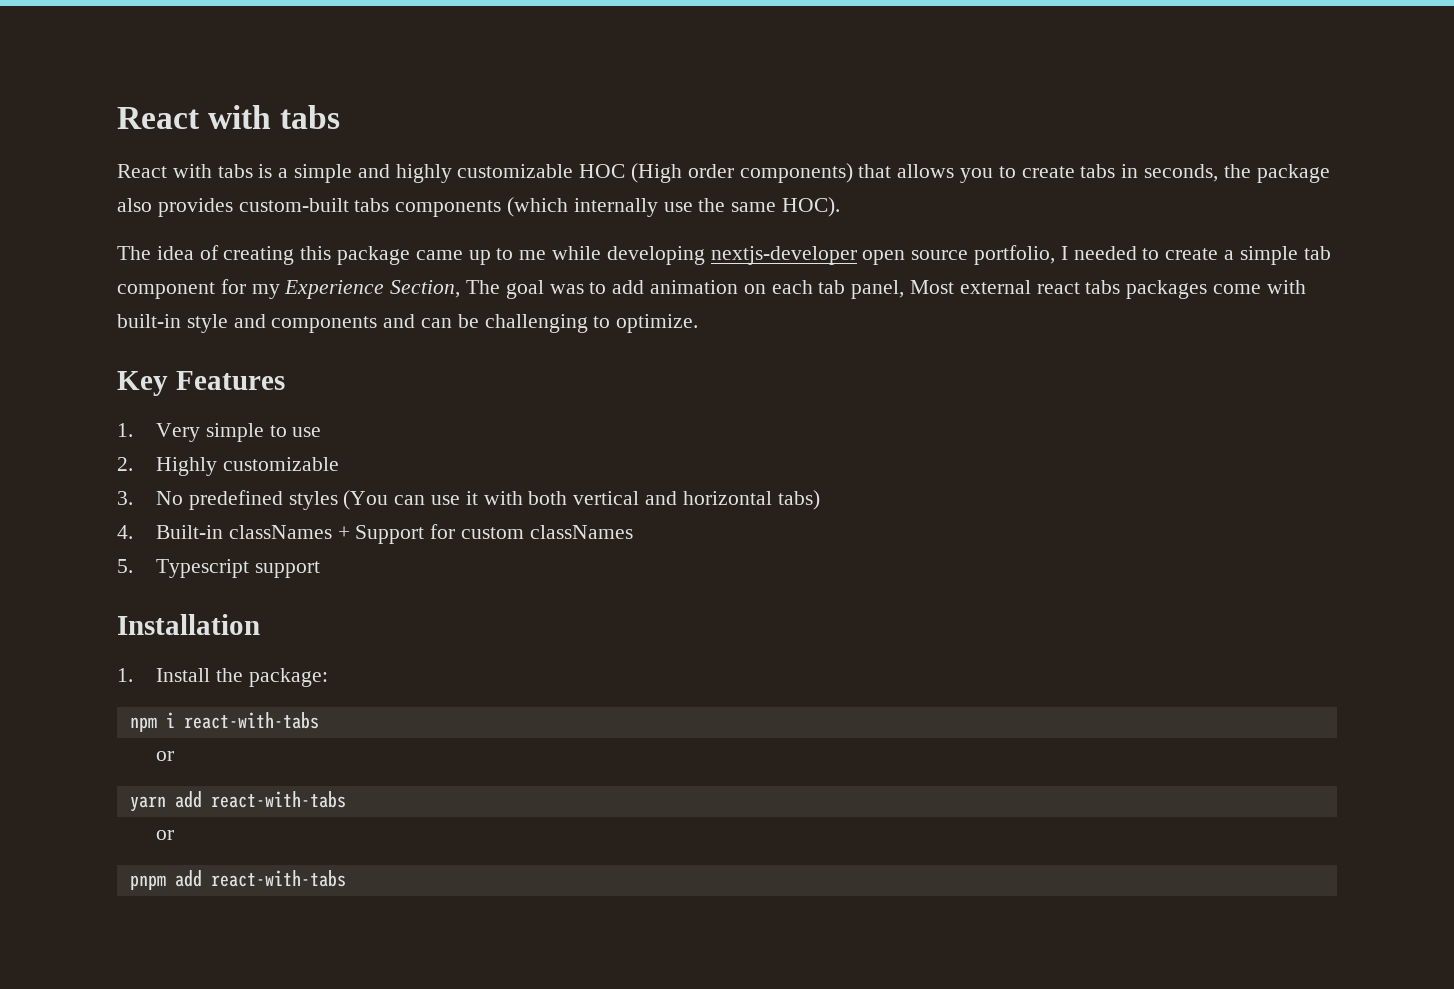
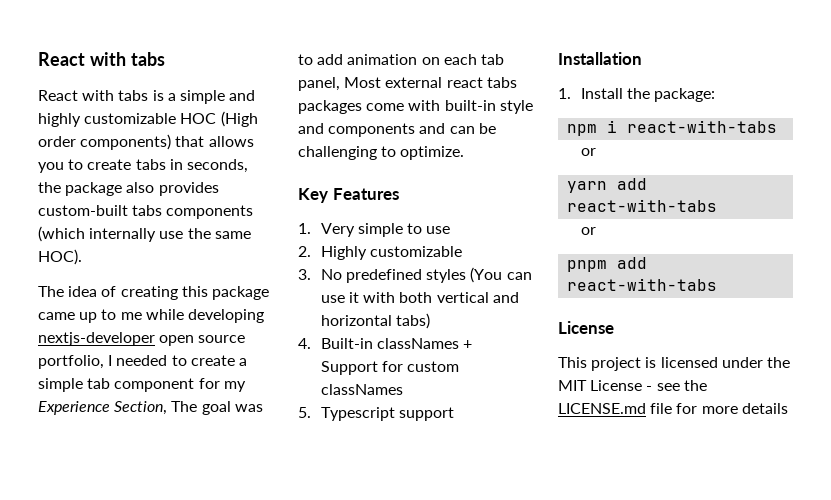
  pnpm add react-with-tabs
+ License
+ This project is licensed under the MIT License - see the LICENSE.md file for more details

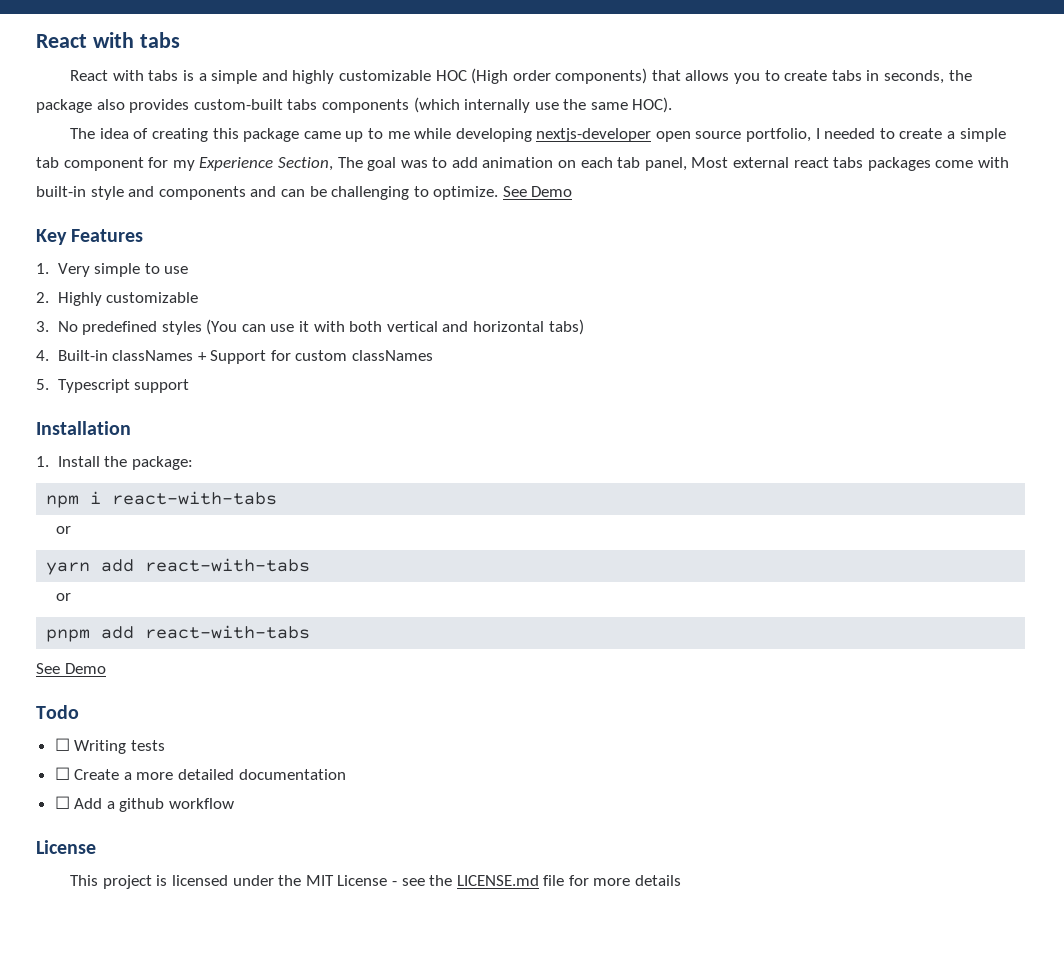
- The idea of creating this package came up to me while developing nextjs-developer open source portfolio, I needed to create a simple tab component for my Experience Section, The goal was to add animation on each tab panel, Most external react tabs packages come with built-in style and components and can be challenging to optimize.
+ The idea of creating this package came up to me while developing nextjs-developer open source portfolio, I needed to create a simple tab component for my Experience Section, The goal was to add animation on each tab panel, Most external react tabs packages come with built-in style and components and can be challenging to optimize. See Demo
  pnpm add react-with-tabs
+ See Demo
+ Todo
+ ☐ Writing tests
+ ☐ Create a more detailed documentation
+ ☐ Add a github workflow

